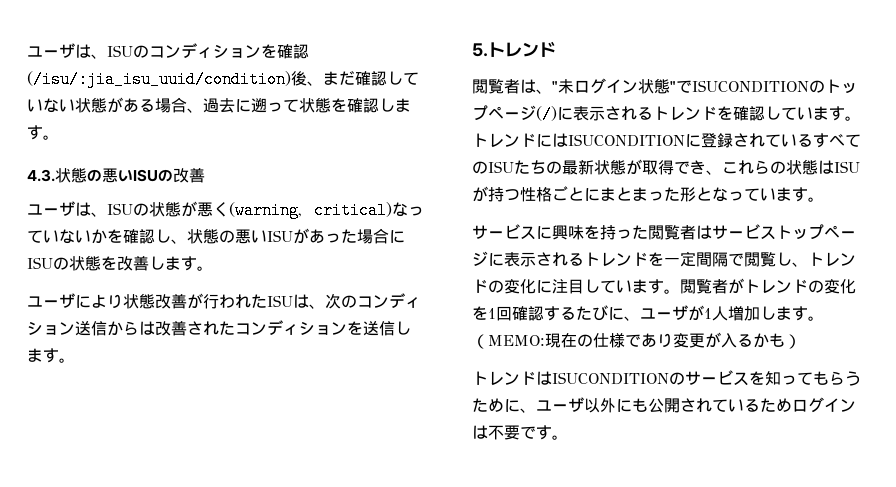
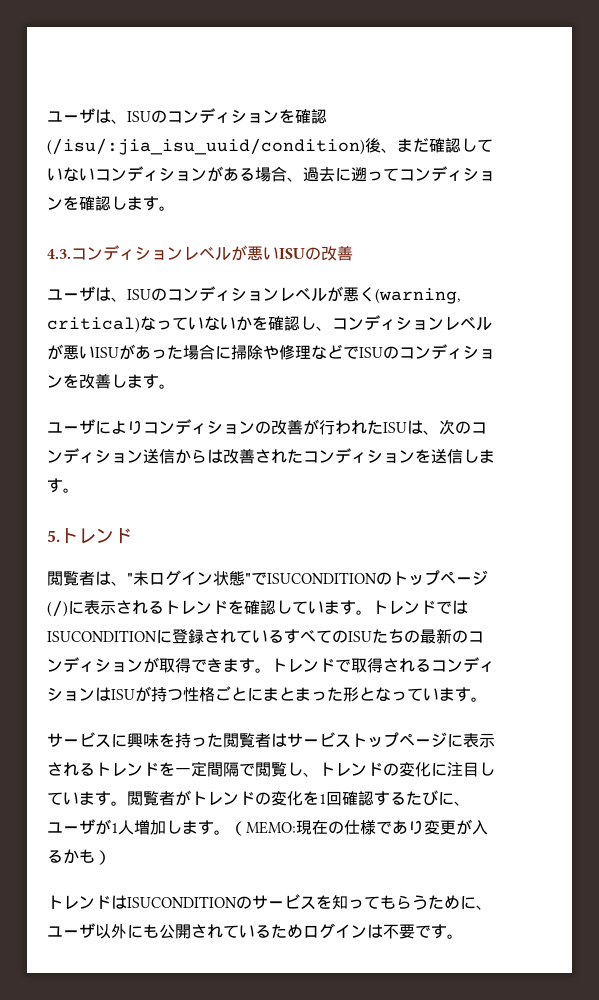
- ユーザは、ISUのコンディションを確認(/isu/:jia_isu_uuid/condition)後、まだ確認していない状態がある場合、過去に遡って状態を確認します。
+ ユーザは、ISUのコンディションを確認(/isu/:jia_isu_uuid/condition)後、まだ確認していないコンディションがある場合、過去に遡ってコンディションを確認します。
- 4.3.状態の悪いISUの改善
+ 4.3.コンディションレベルが悪いISUの改善
- ユーザは、ISUの状態が悪く(warning, critical)なっていないかを確認し、状態の悪いISUがあった場合にISUの状態を改善します。
+ ユーザは、ISUのコンディションレベルが悪く(warning, critical)なっていないかを確認し、コンディションレベルが悪いISUがあった場合に掃除や修理などでISUのコンディションを改善します。
- ユーザにより状態改善が行われたISUは、次のコンディション送信からは改善されたコンディションを送信します。
+ ユーザによりコンディションの改善が行われたISUは、次のコンディション送信からは改善されたコンディションを送信します。
- トレンドにはISUCONDITIONに登録されているすべてのISUたちの最新状態が取得でき、これらの状態はISUが持つ性格ごとにまとまった形となっています。
+ トレンドではISUCONDITIONに登録されているすべてのISUたちの最新のコンディションが取得できます。トレンドで取得されるコンディションはISUが持つ性格ごとにまとまった形となっています。

